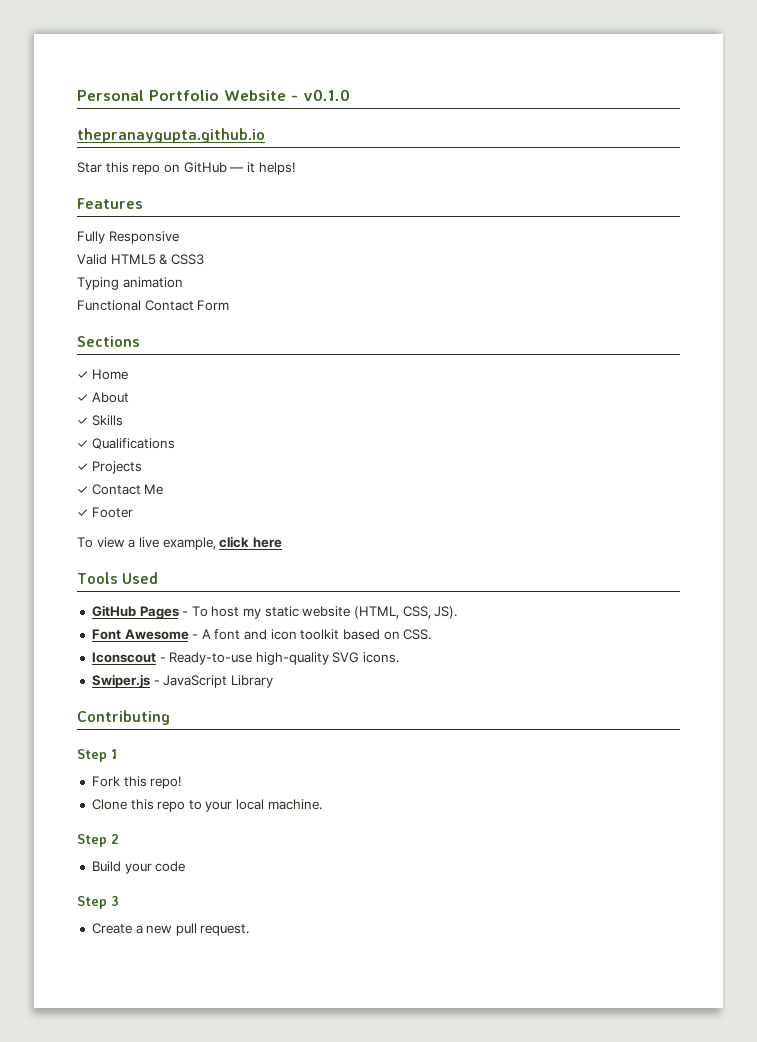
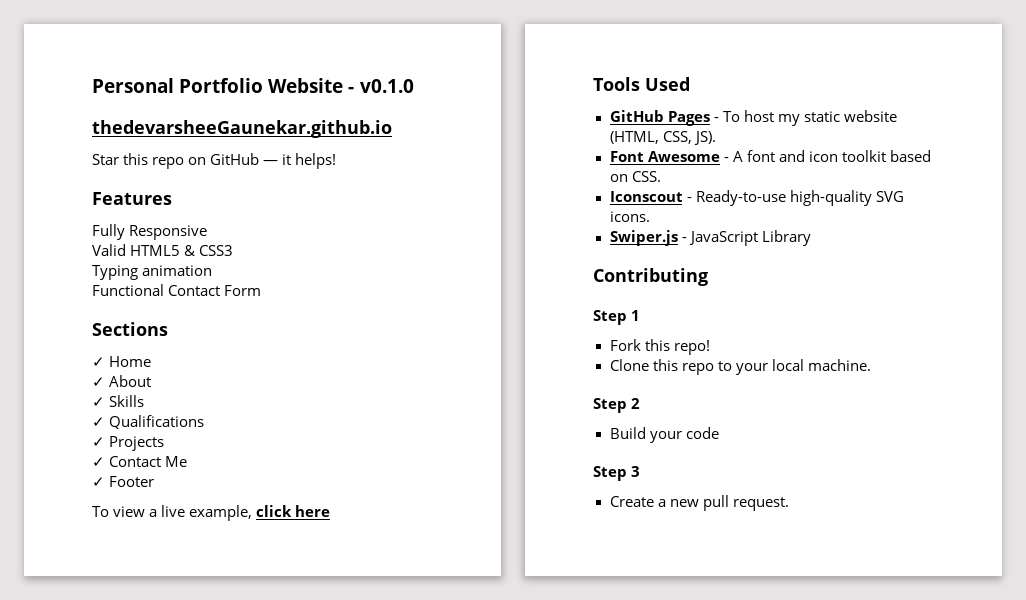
- thepranaygupta.github.io
+ thedevarsheeGaunekar.github.io

